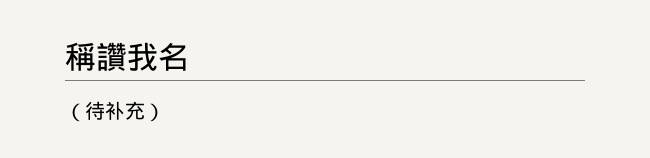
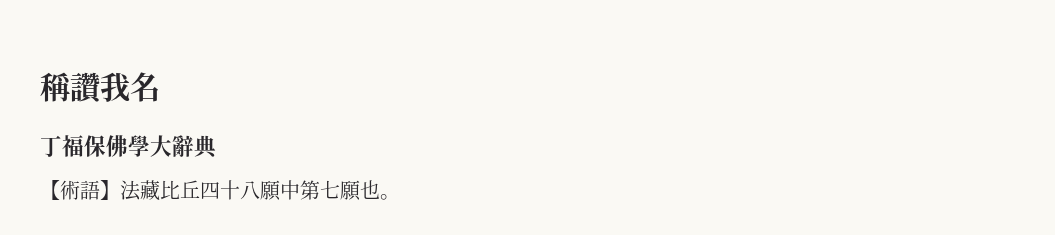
- （待补充）
+ 丁福保佛學大辭典
+ 【術語】法藏比丘四十八願中第七願也。

